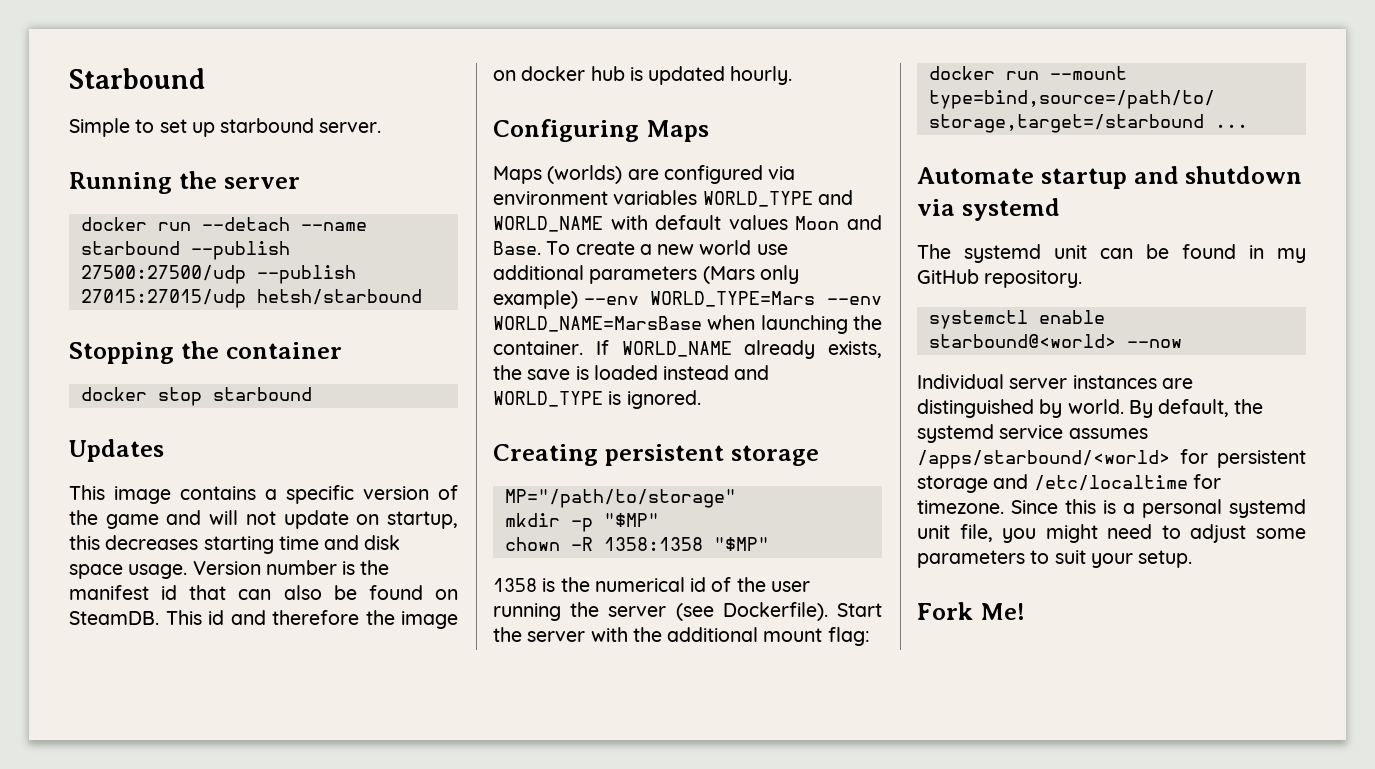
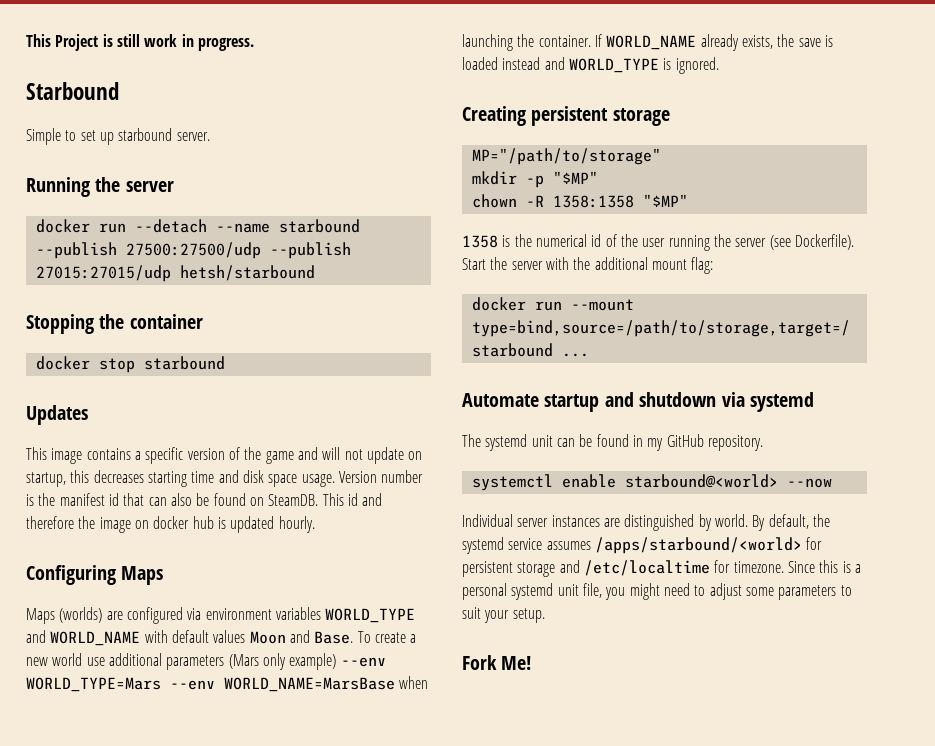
+ This Project is still work in progress.

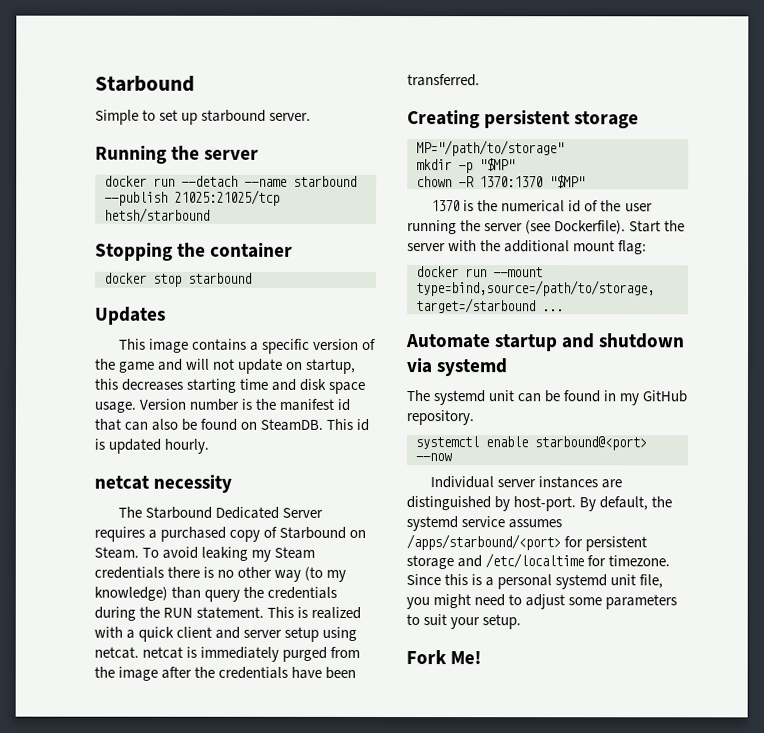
- This Project is still work in progress.
- docker run --detach --name starbound --publish 27500:27500/udp --publish 27015:27015/udp hetsh/starbound
+ docker run --detach --name starbound --publish 21025:21025/tcp hetsh/starbound
- This id and therefore the image on docker hub is updated hourly.
- Configuring Maps
- Maps (worlds) are configured via environment variables WORLD_TYPE and WORLD_NAME with default values Moon and Base. To create a new world use additional parameters (Mars only example) --env WORLD_TYPE=Mars --env WORLD_NAME=MarsBase when launching the container. If WORLD_NAME already exists, the save is loaded instead and WORLD_TYPE is ignored.
+ This id is updated hourly.
+ netcat necessity
+ The Starbound Dedicated Server requires a purchased copy of Starbound on Steam. To avoid leaking my Steam credentials there is no other way (to my knowledge) than query the credentials during the RUN statement. This is realized with a quick client and server setup using netcat. netcat is immediately purged from the image after the credentials have been transferred.
- chown -R 1358:1358 "$MP"
- 1358 is the numerical id of the user running the server (see Dockerfile).
+ chown -R 1370:1370 "$MP"
+ 1370 is the numerical id of the user running the server (see Dockerfile).
- systemctl enable starbound@<world> --now
+ systemctl enable starbound@<port> --now
- Individual server instances are distinguished by world.
+ Individual server instances are distinguished by host-port.
- By default, the systemd service assumes /apps/starbound/<world> for persistent storage and /etc/localtime for timezone.
+ By default, the systemd service assumes /apps/starbound/<port> for persistent storage and /etc/localtime for timezone.

